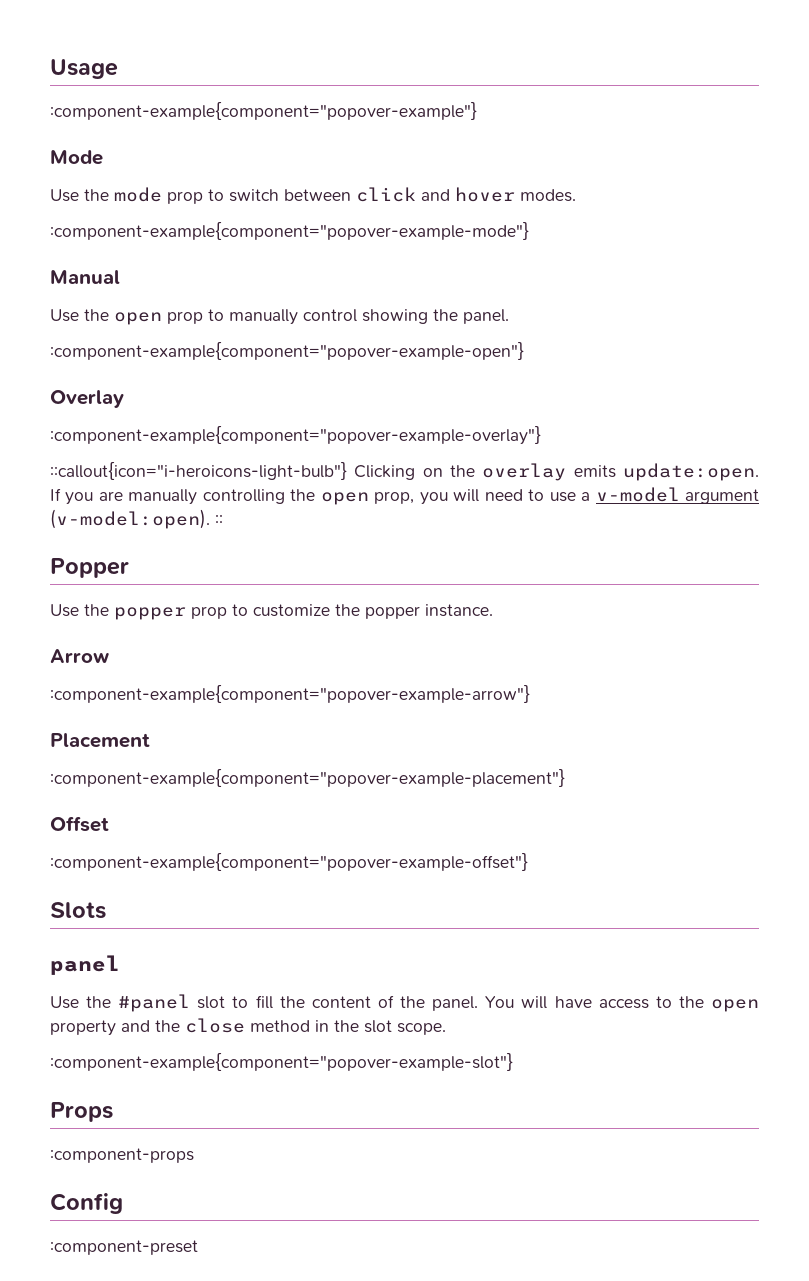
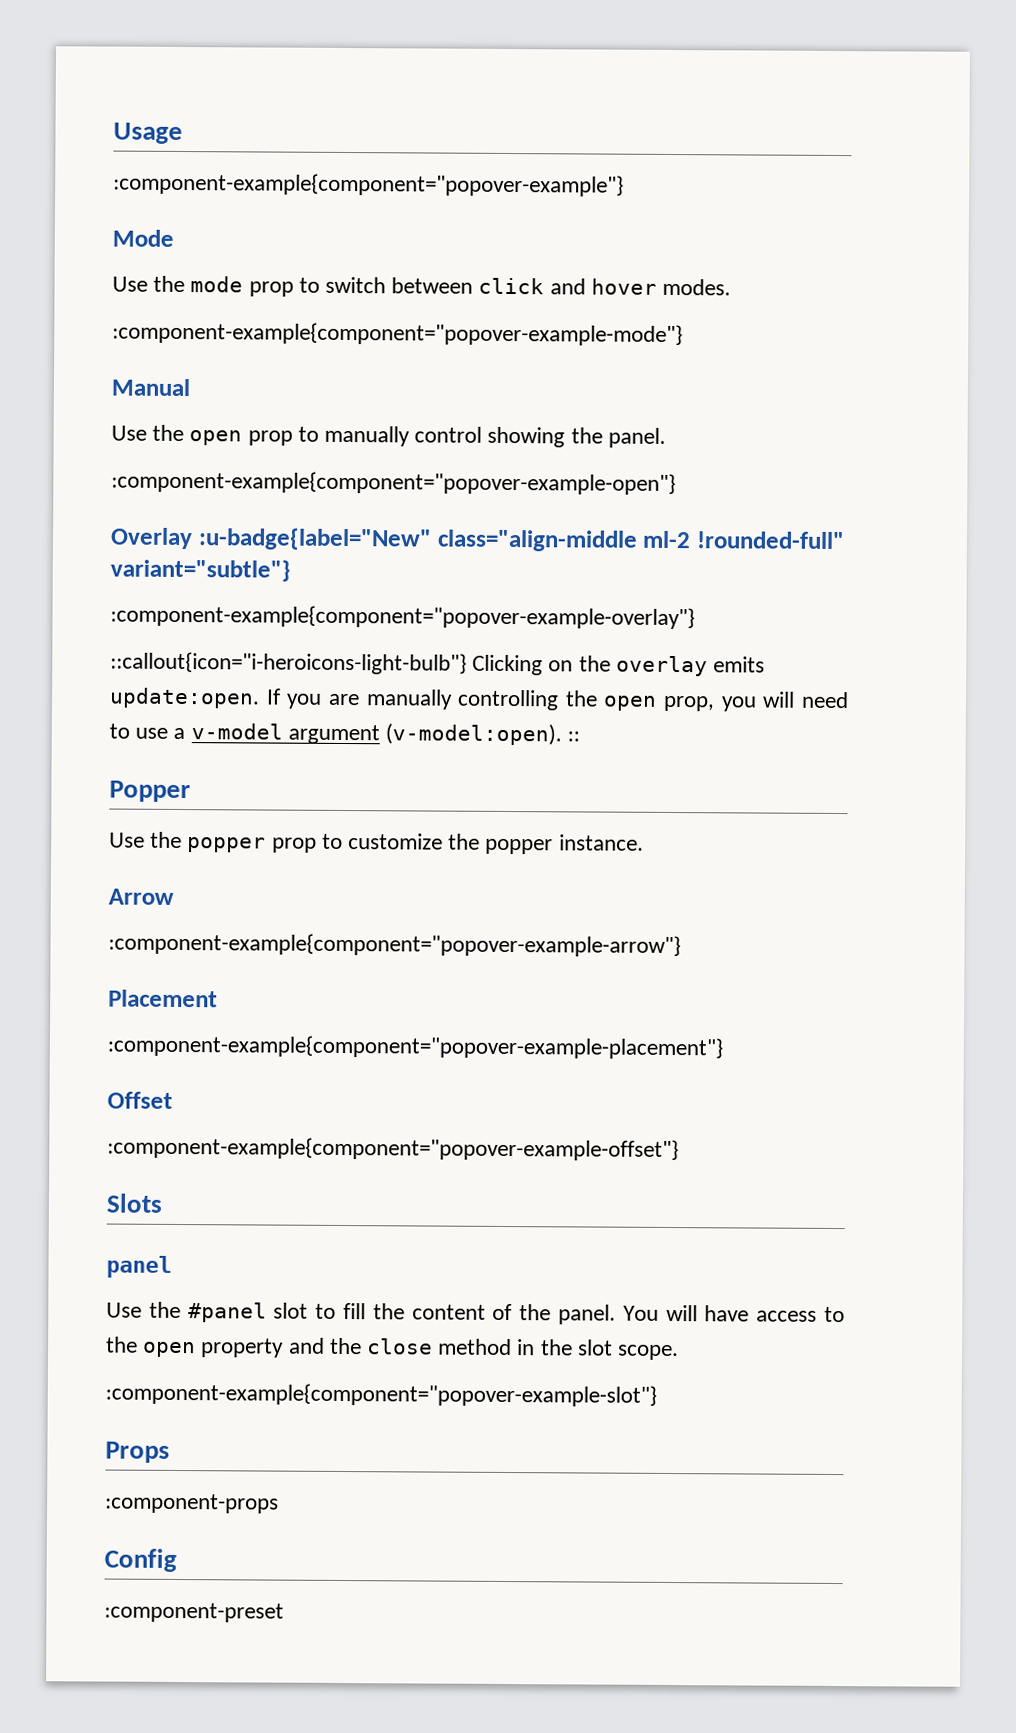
- Overlay
+ Overlay :u-badge{label="New" class="align-middle ml-2 !rounded-full" variant="subtle"}

